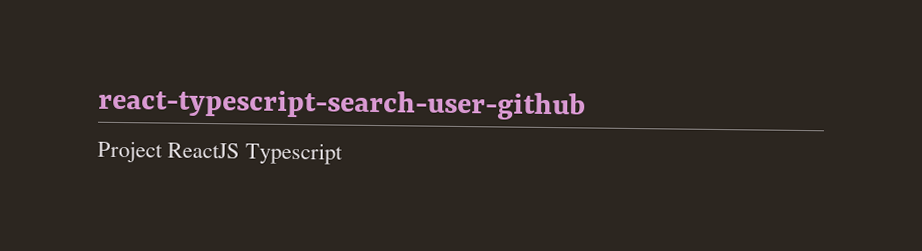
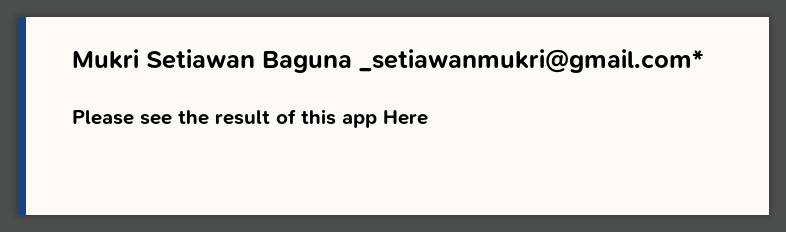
- react-typescript-search-user-github
- Project ReactJS Typescript
+ Mukri Setiawan Baguna _setiawanmukri@gmail.com*
+ Please see the result of this app Here

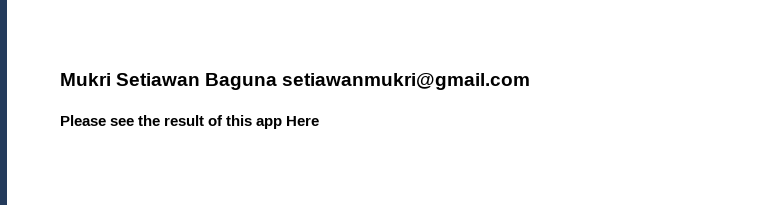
- Mukri Setiawan Baguna _setiawanmukri@gmail.com*
+ Mukri Setiawan Baguna setiawanmukri@gmail.com

